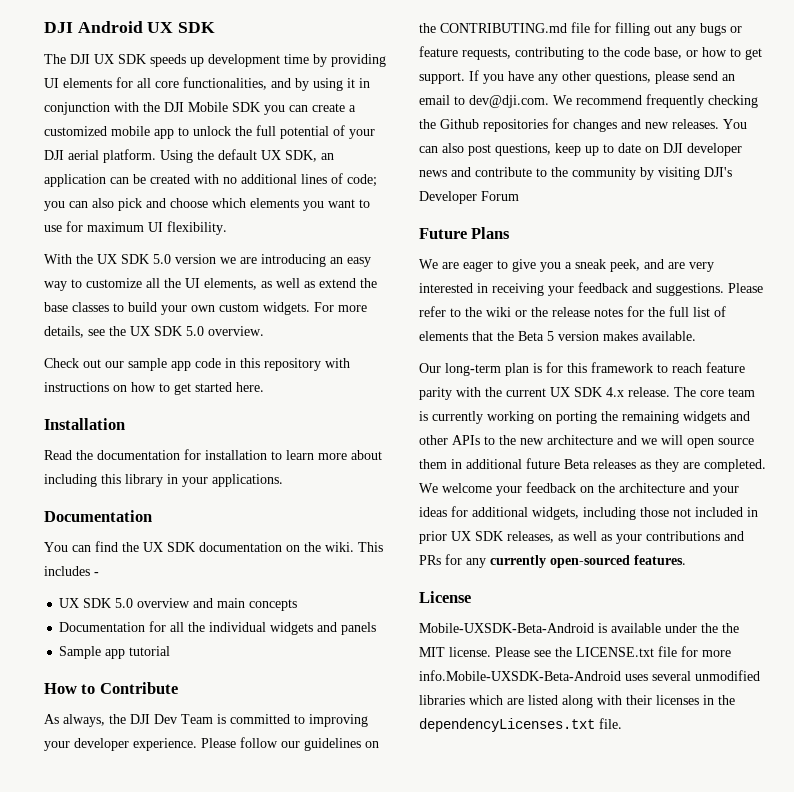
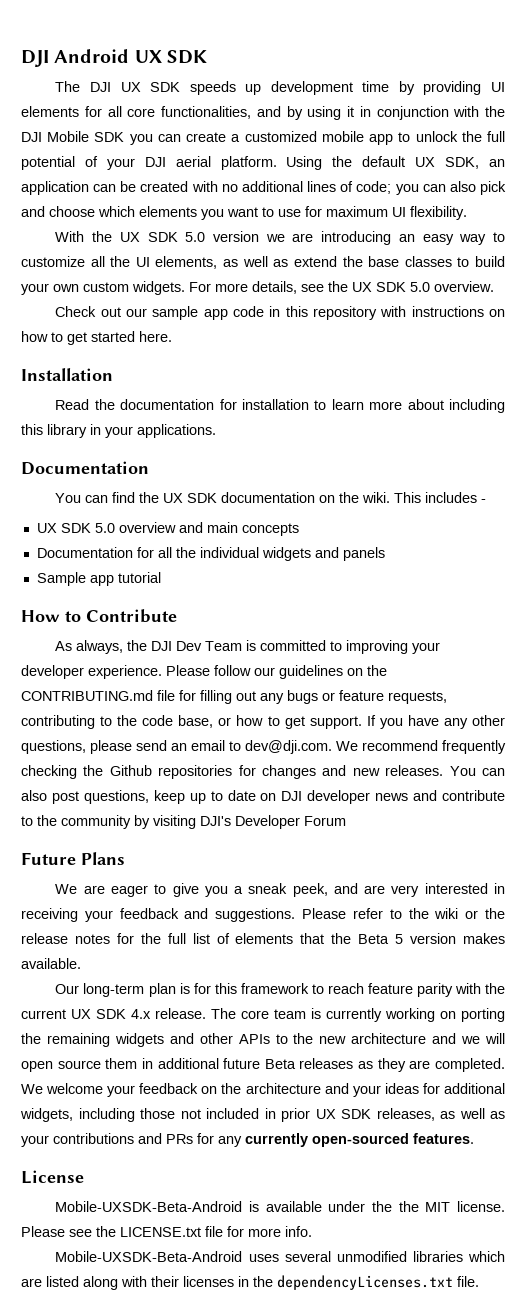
- Please see the LICENSE.txt file for more info.Mobile-UXSDK-Beta-Android uses several unmodified libraries which are listed along with their licenses in the dependencyLicenses.txt file.
+ Please see the LICENSE.txt file for more info.
+ Mobile-UXSDK-Beta-Android uses several unmodified libraries which are listed along with their licenses in the dependencyLicenses.txt file.

